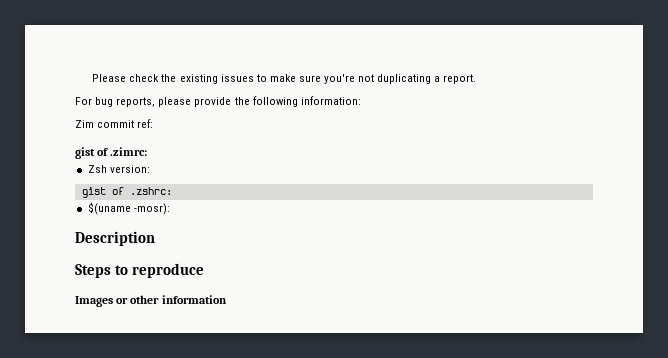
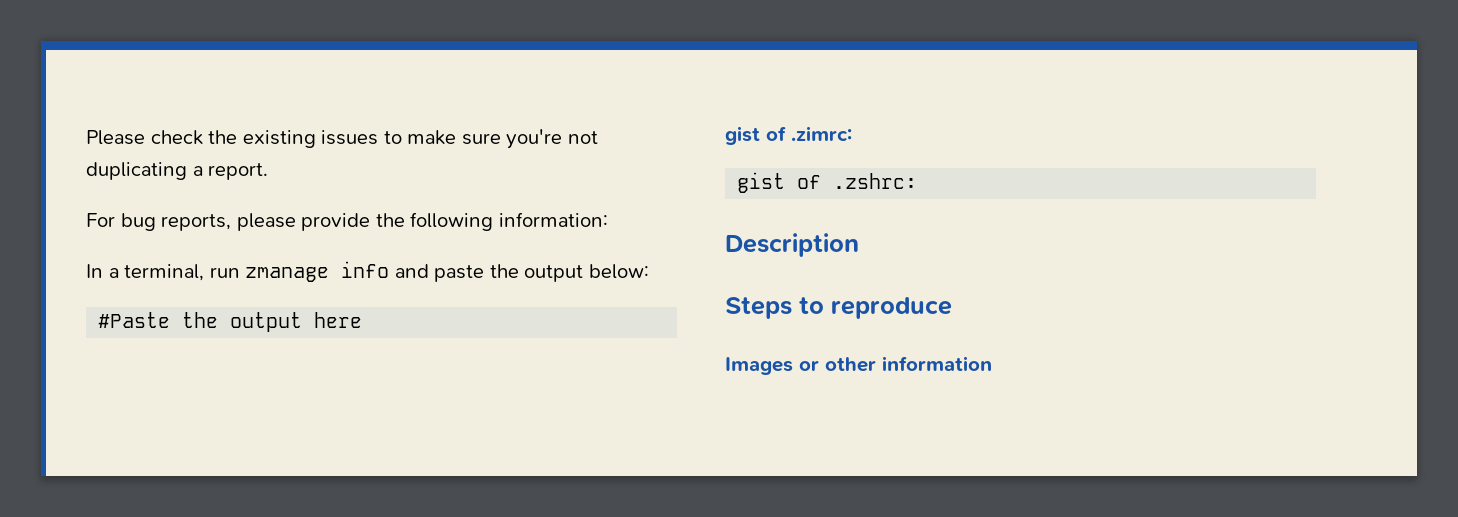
- Zim commit ref:
+ In a terminal, run zmanage info and paste the output below:
+ #Paste the output here
- Zsh version:
- $(uname -mosr):

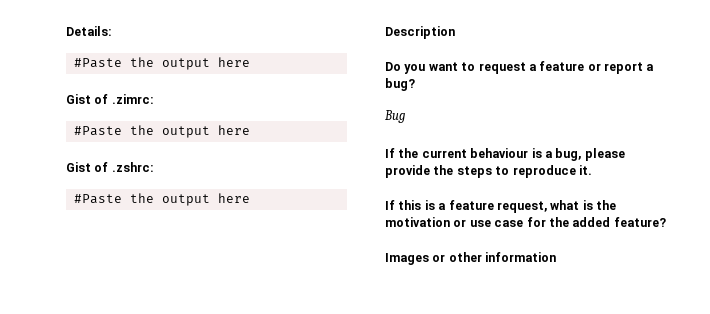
- Please check the existing issues to make sure you're not duplicating a report.
- For bug reports, please provide the following information:
- In a terminal, run zmanage info and paste the output below:
+ Details:
  #Paste the output here
- gist of .zimrc:
- gist of .zshrc:
+ Gist of .zimrc:
+ #Paste the output here
+ Gist of .zshrc:
+ #Paste the output here
  Description
- Steps to reproduce
+ Do you want to request a feature or report a bug?
+ Bug
+ If the current behaviour is a bug, please provide the steps to reproduce it.
+ If this is a feature request, what is the motivation or use case for the added feature?

